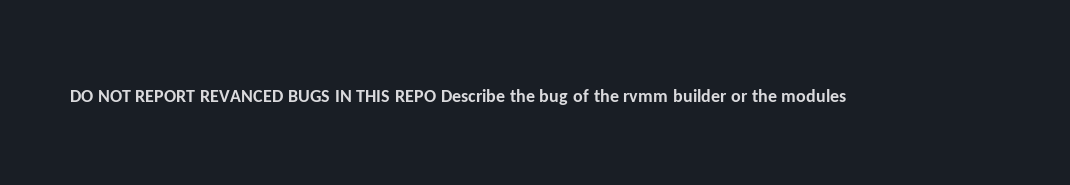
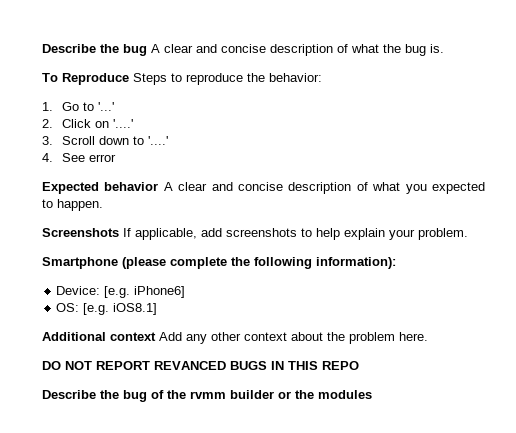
+ Describe the bug A clear and concise description of what the bug is.
+ To Reproduce Steps to reproduce the behavior:
+ 1. Go to '...'
+ 2. Click on '....'
+ 3. Scroll down to '....'
+ 4. See error
+ Expected behavior A clear and concise description of what you expected to happen.
+ Screenshots If applicable, add screenshots to help explain your problem.
+ Smartphone (please complete the following information):
+ Device: [e.g. iPhone6]
+ OS: [e.g. iOS8.1]
+ Additional context Add any other context about the problem here.
- DO NOT REPORT REVANCED BUGS IN THIS REPO Describe the bug of the rvmm builder or the modules
+ DO NOT REPORT REVANCED BUGS IN THIS REPO
+ Describe the bug of the rvmm builder or the modules

